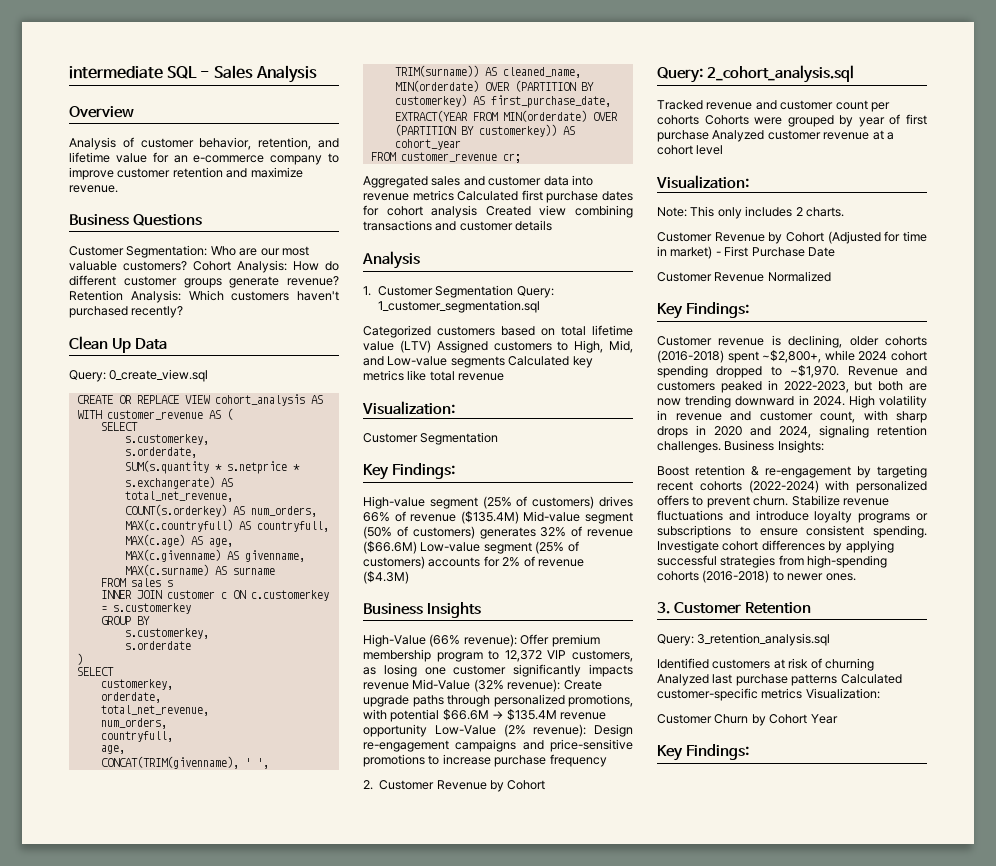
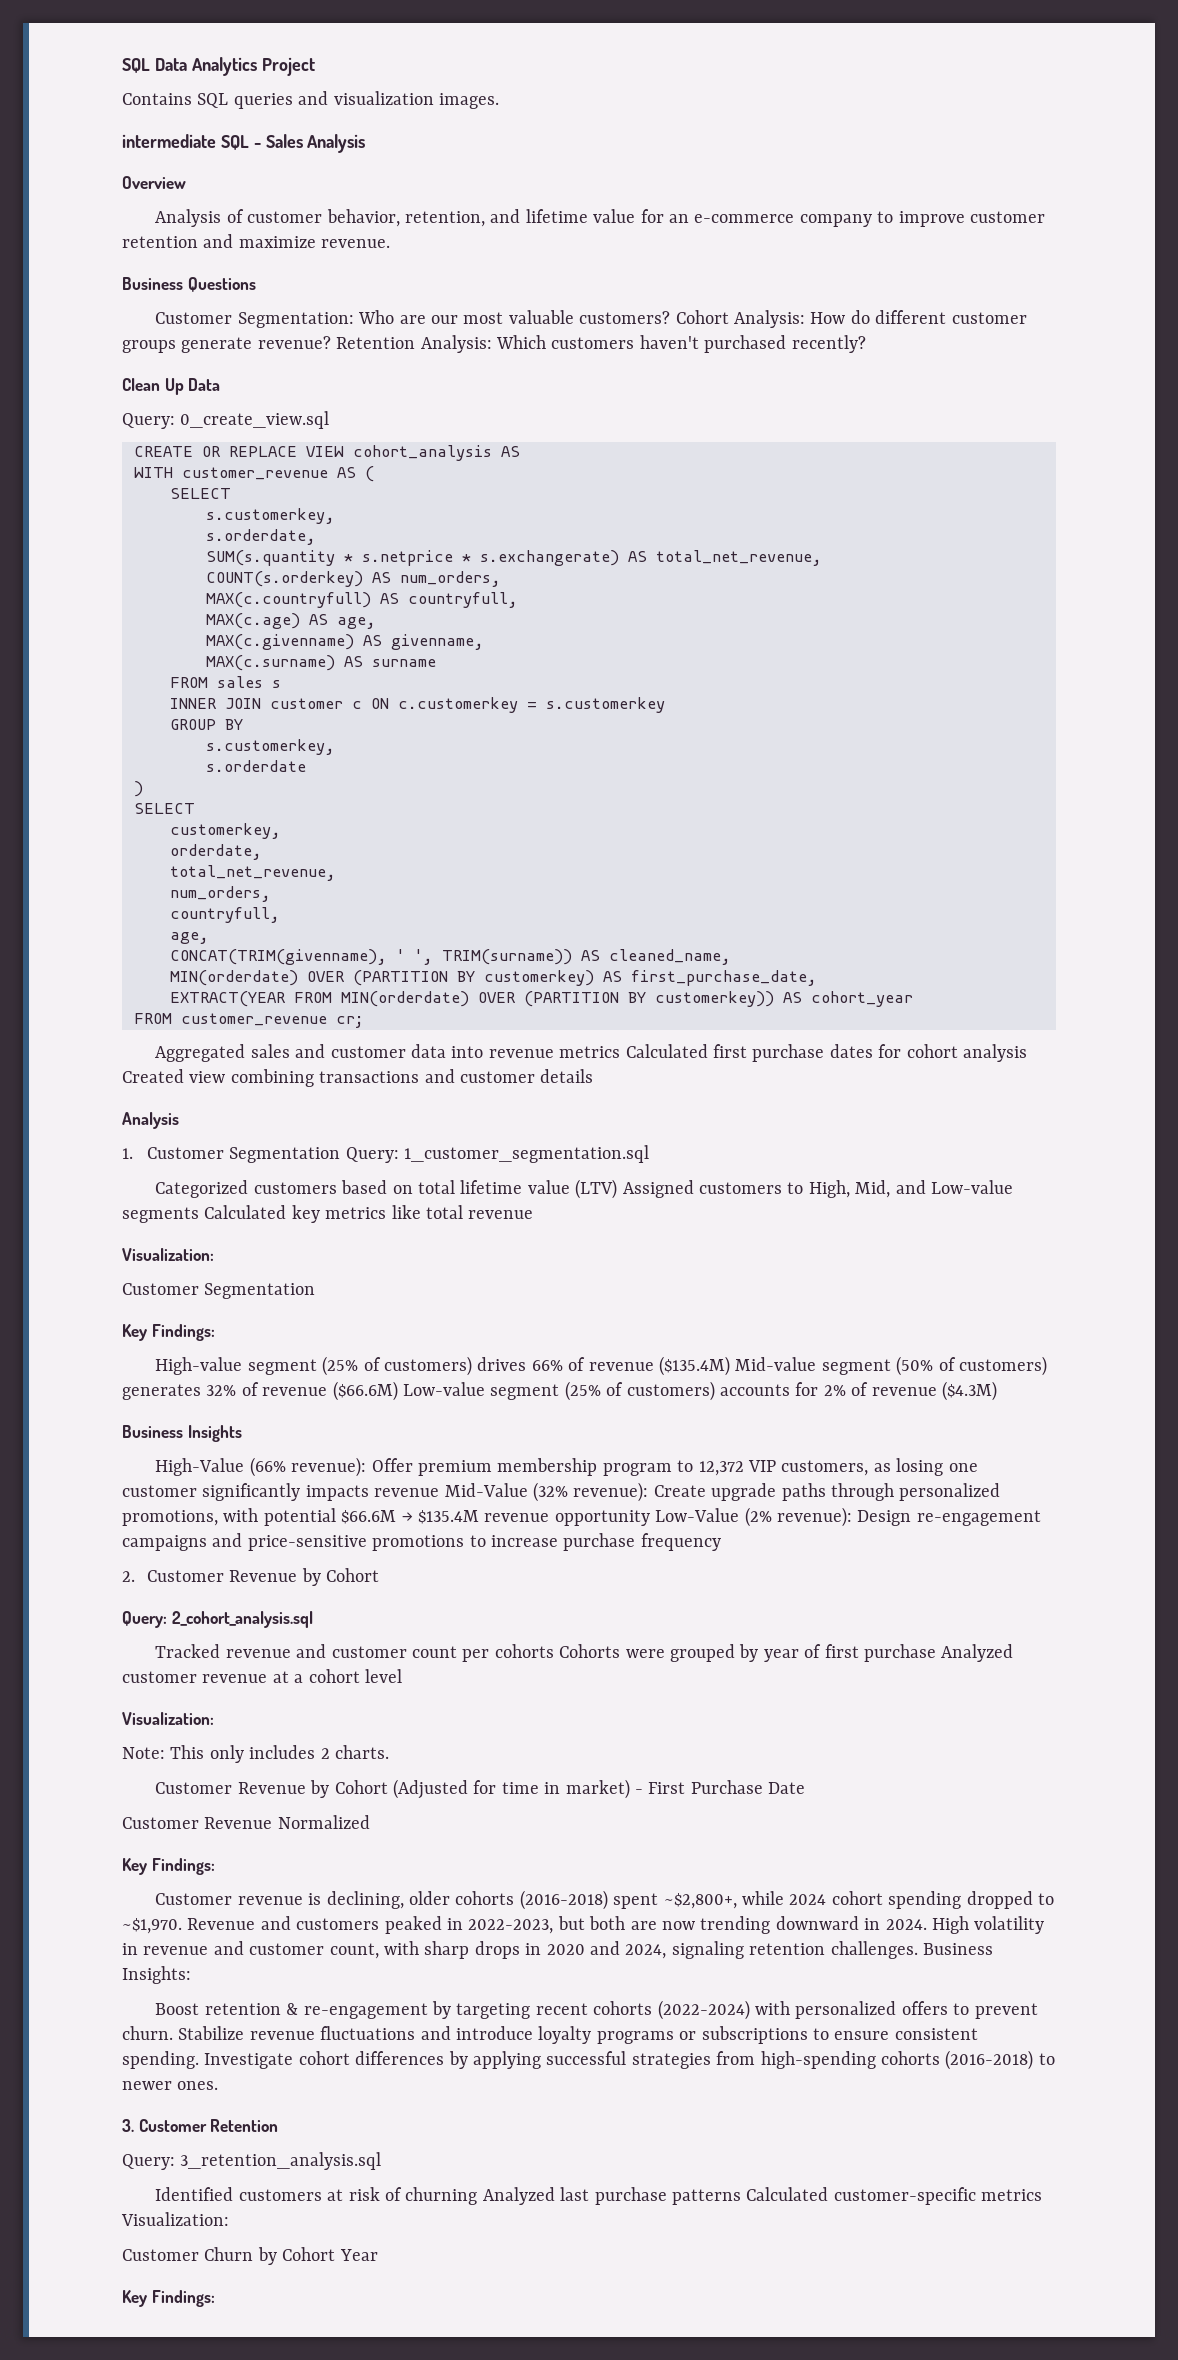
+ SQL Data Analytics Project
+ Contains SQL queries and visualization images.

